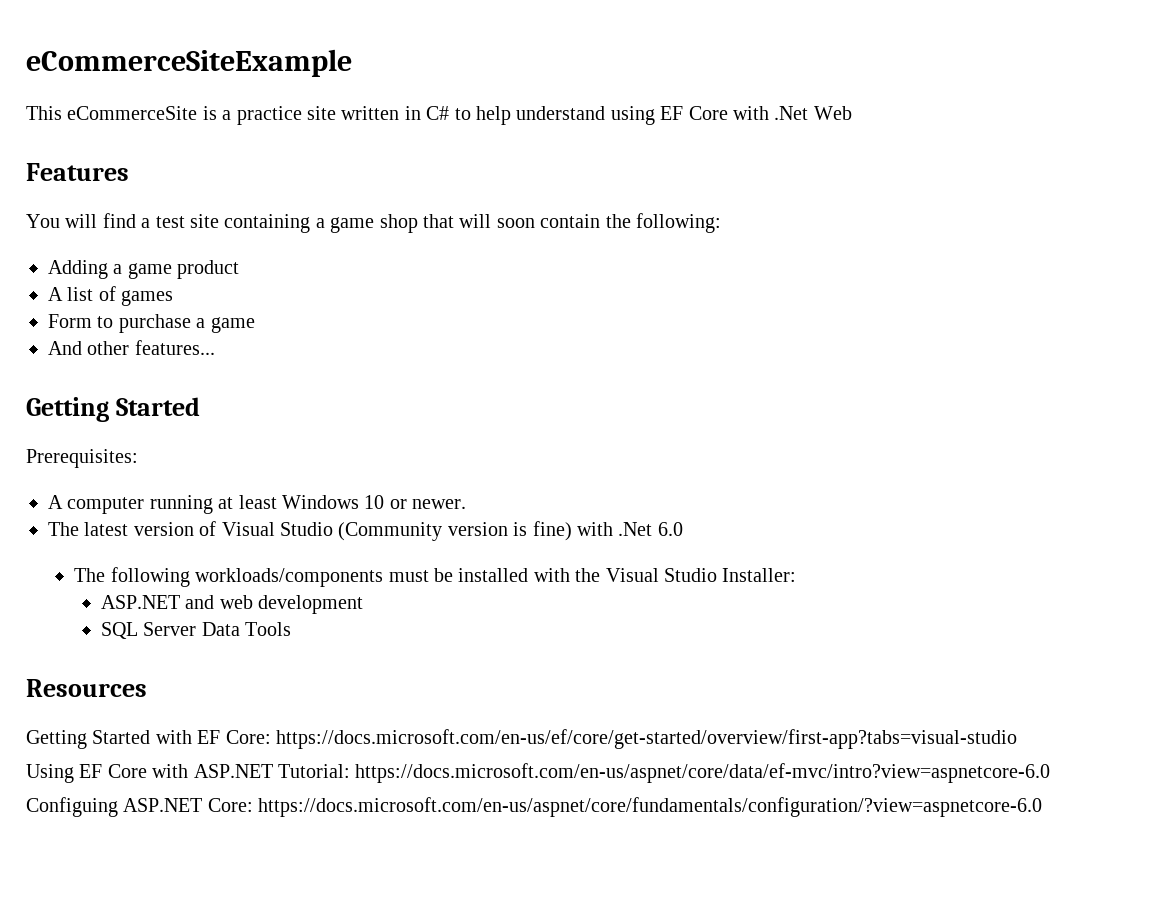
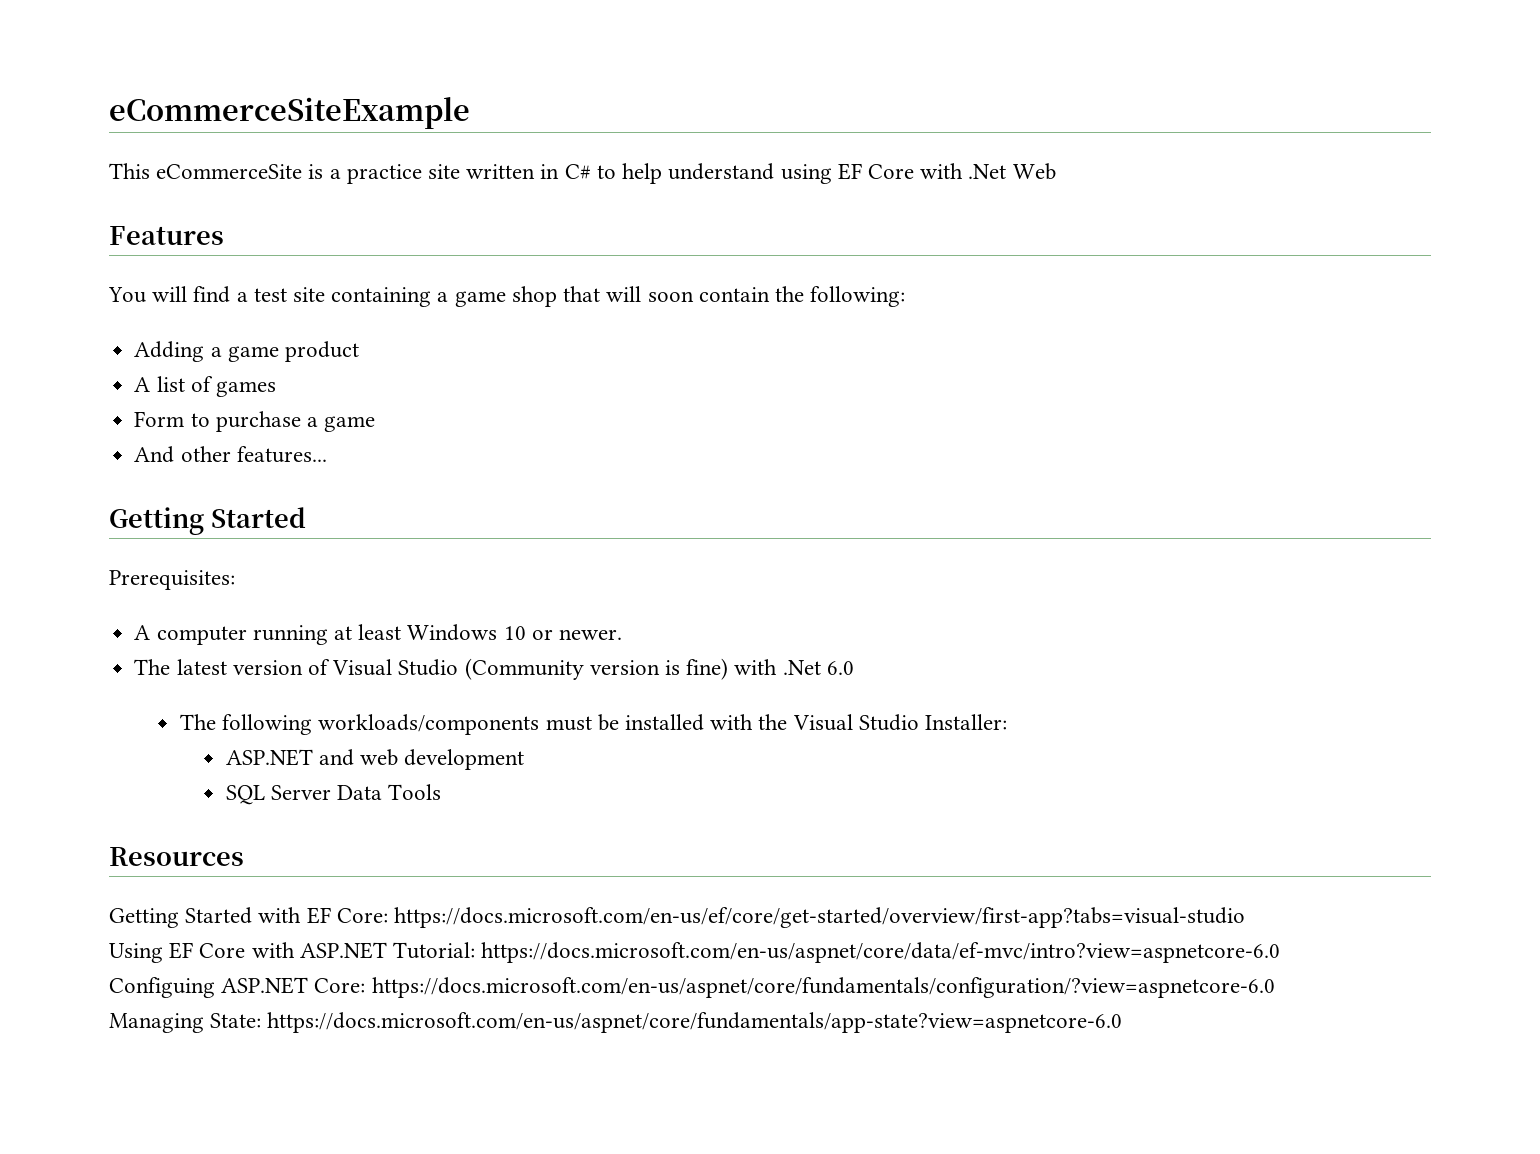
+ Managing State: https://docs.microsoft.com/en-us/aspnet/core/fundamentals/app-state?view=aspnetcore-6.0

